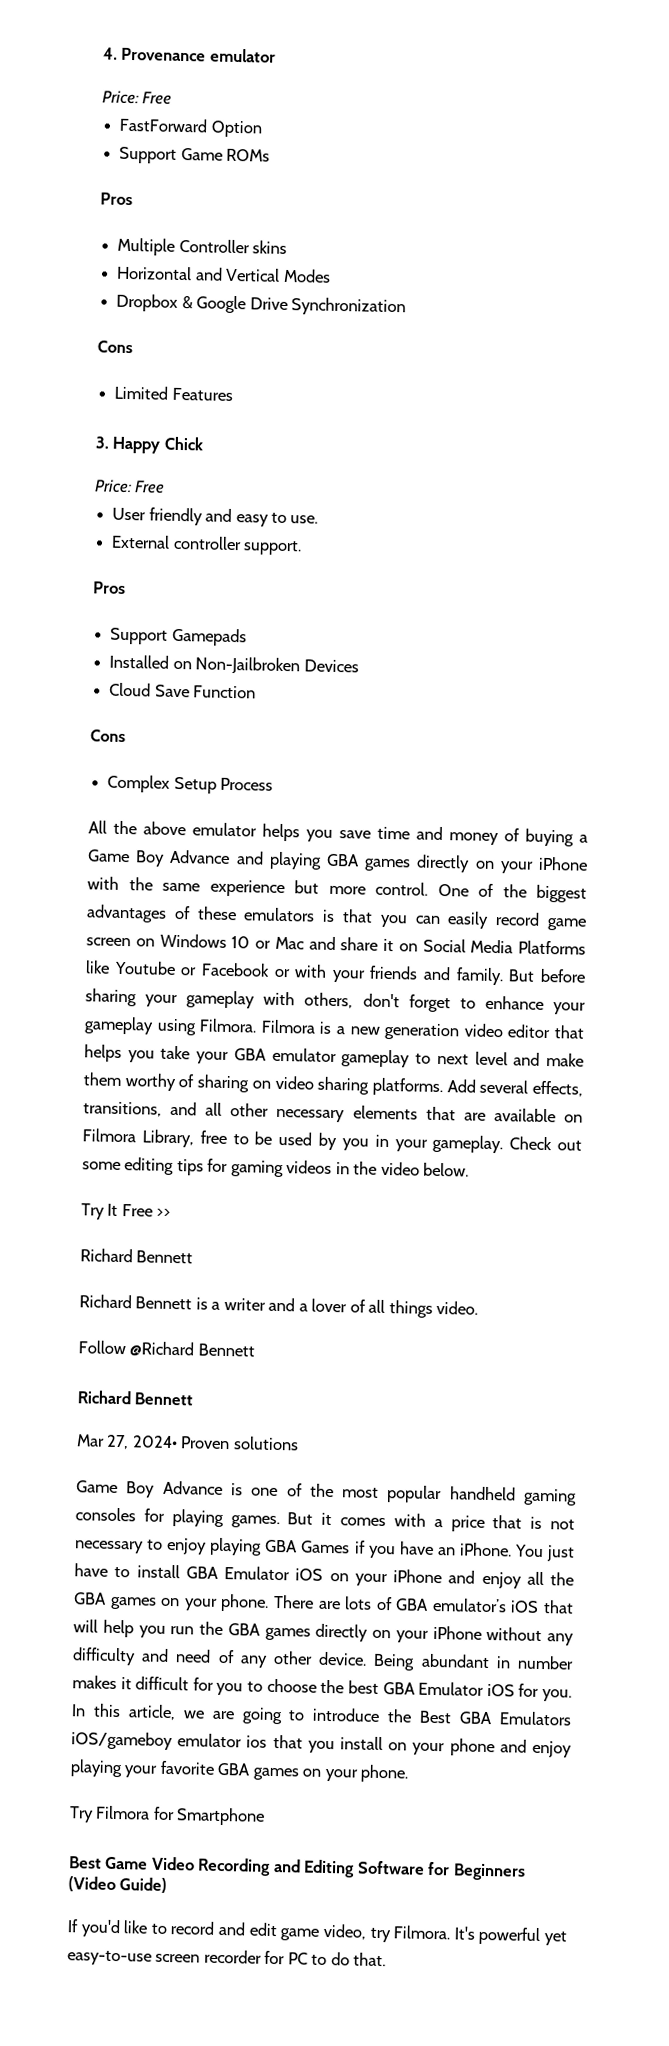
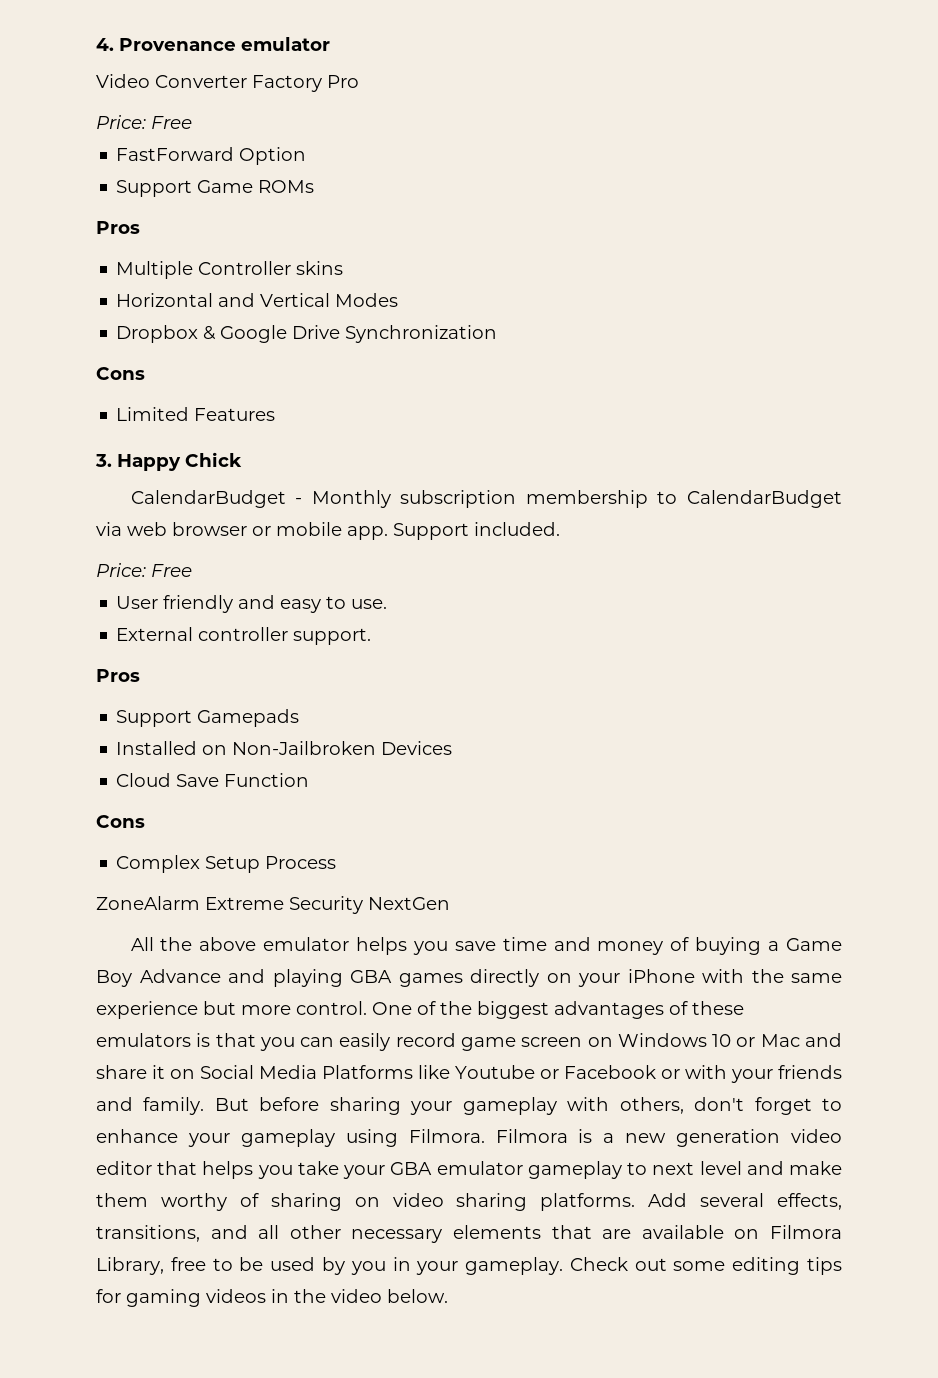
+ Video Converter Factory Pro
+ CalendarBudget - Monthly subscription membership to CalendarBudget via web browser or mobile app. Support included.
+ ZoneAlarm Extreme Security NextGen
- Try It Free >>
- Richard Bennett
- Richard Bennett is a writer and a lover of all things video.
- Follow @Richard Bennett
- Richard Bennett
- Mar 27, 2024• Proven solutions
- Game Boy Advance is one of the most popular handheld gaming consoles for playing games. But it comes with a price that is not necessary to enjoy playing GBA Games if you have an iPhone. You just have to install GBA Emulator iOS on your iPhone and enjoy all the GBA games on your phone. There are lots of GBA emulator’s iOS that will help you run the GBA games directly on your iPhone without any difficulty and need of any other device. Being abundant in number makes it difficult for you to choose the best GBA Emulator iOS for you. In this article, we are going to introduce the Best GBA Emulators iOS/gameboy emulator ios that you install on your phone and enjoy playing your favorite GBA games on your phone.
- Try Filmora for Smartphone
- Best Game Video Recording and Editing Software for Beginners (Video Guide)
- If you'd like to record and edit game video, try Filmora. It's powerful yet easy-to-use screen recorder for PC to do that.

